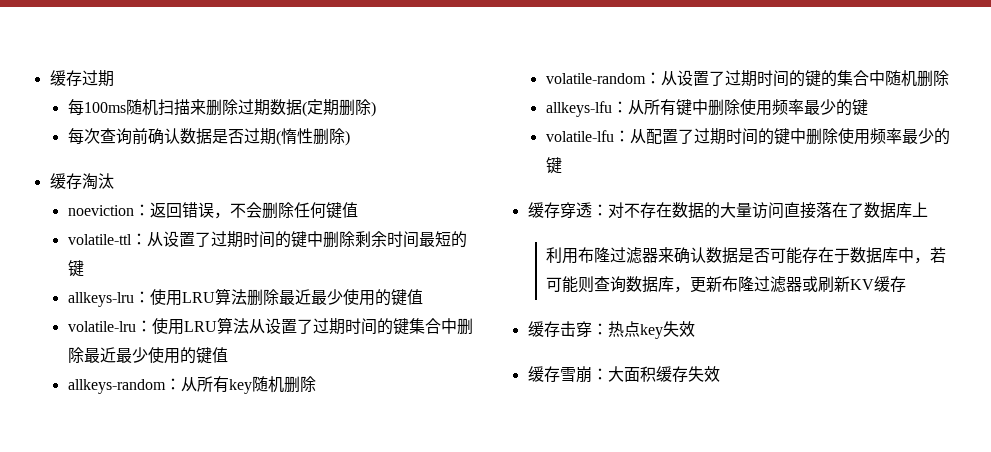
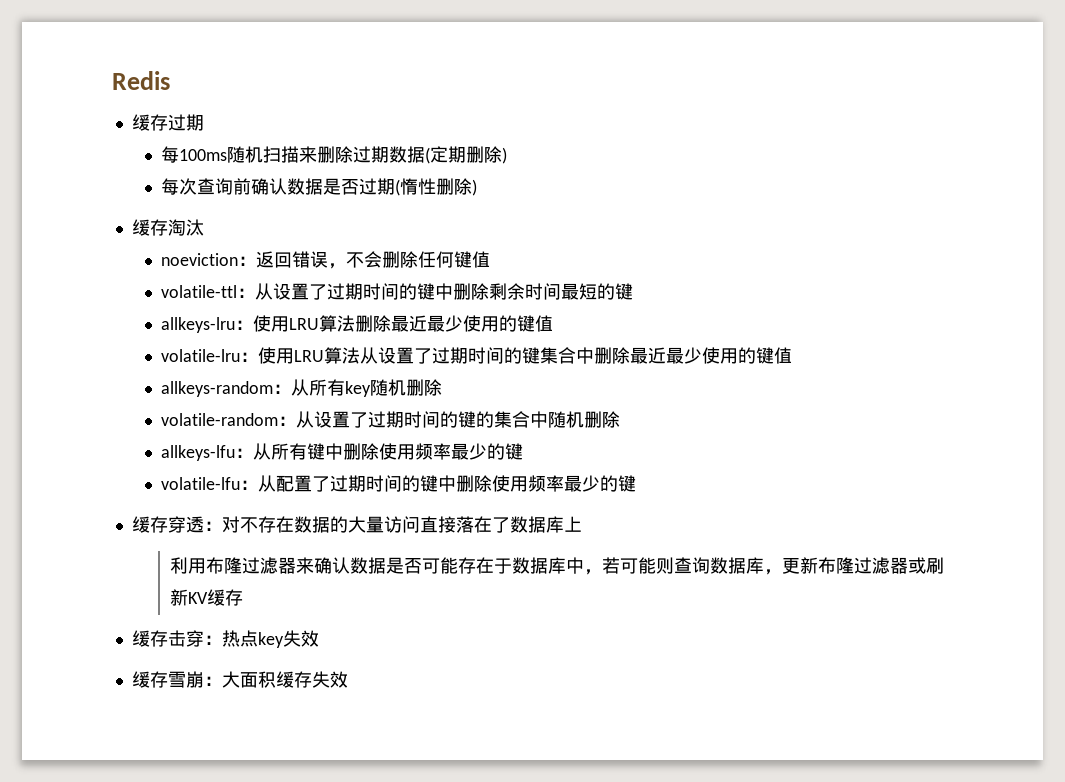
+ Redis

